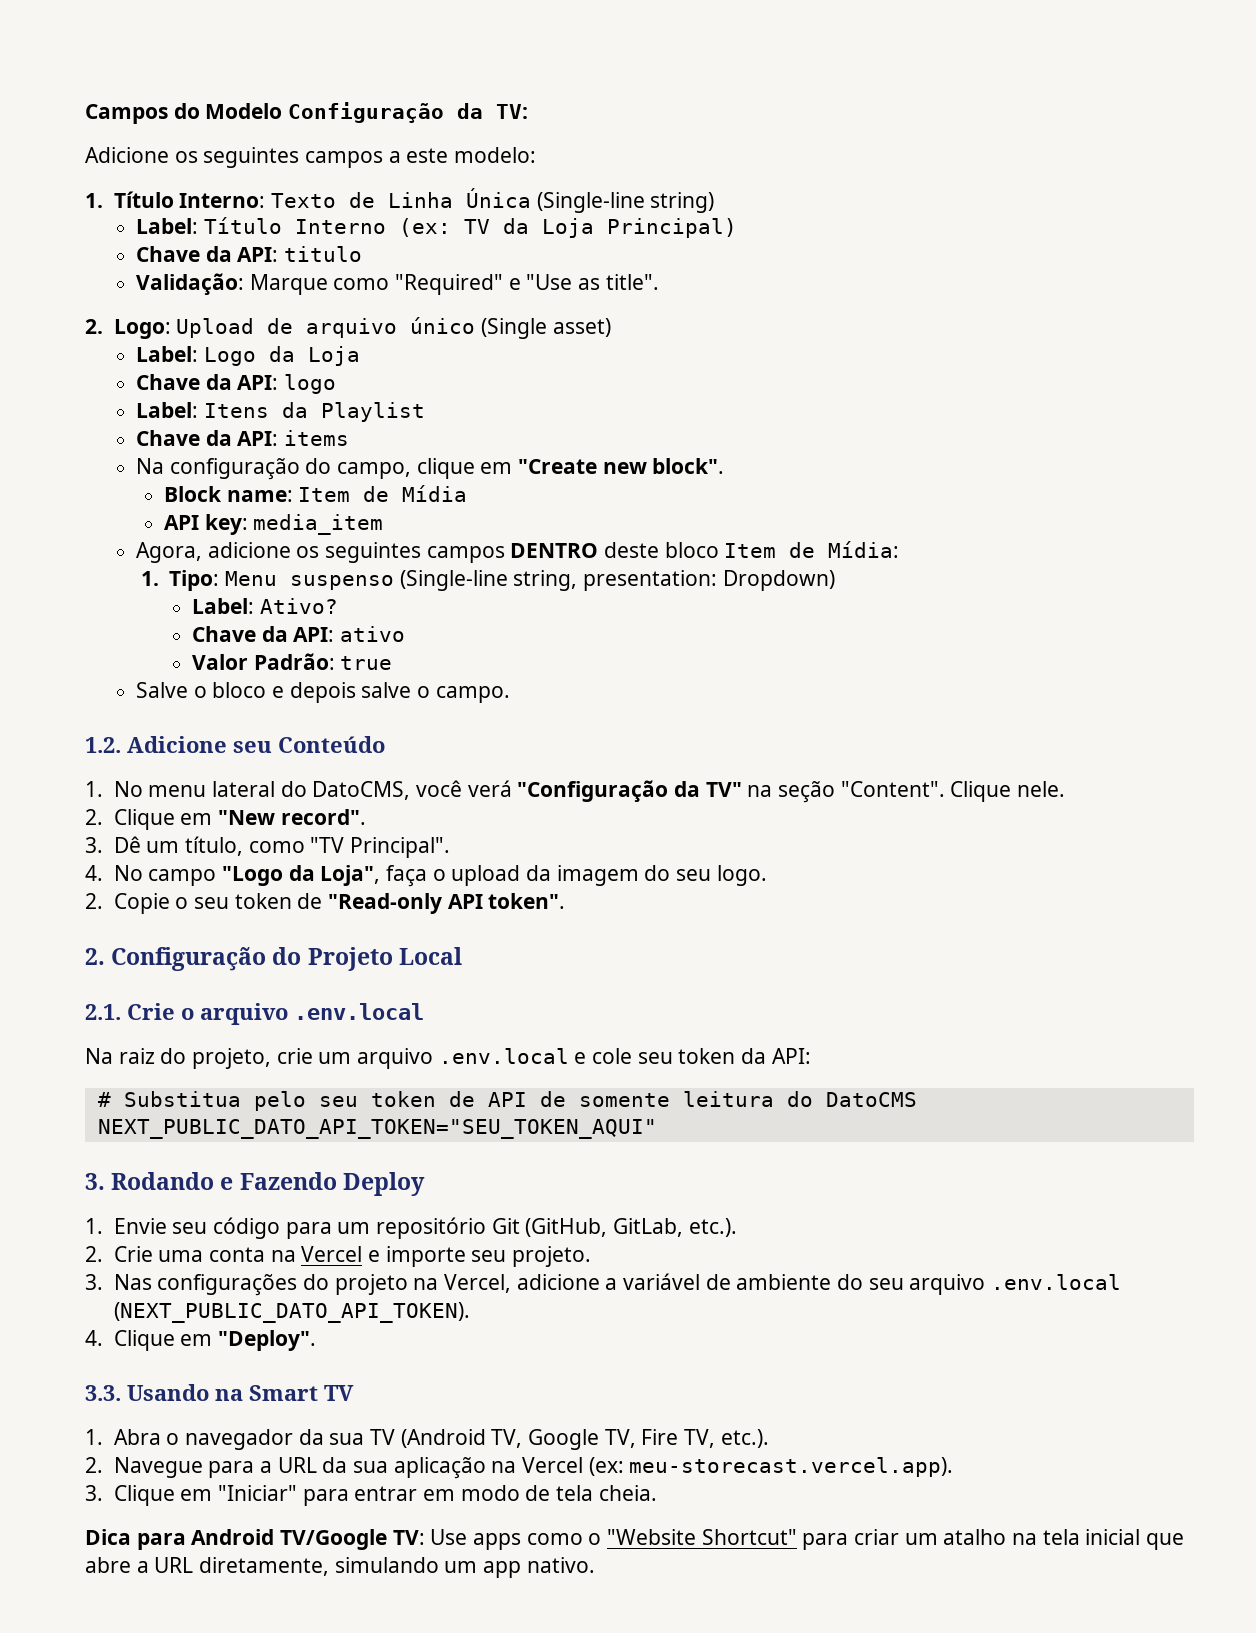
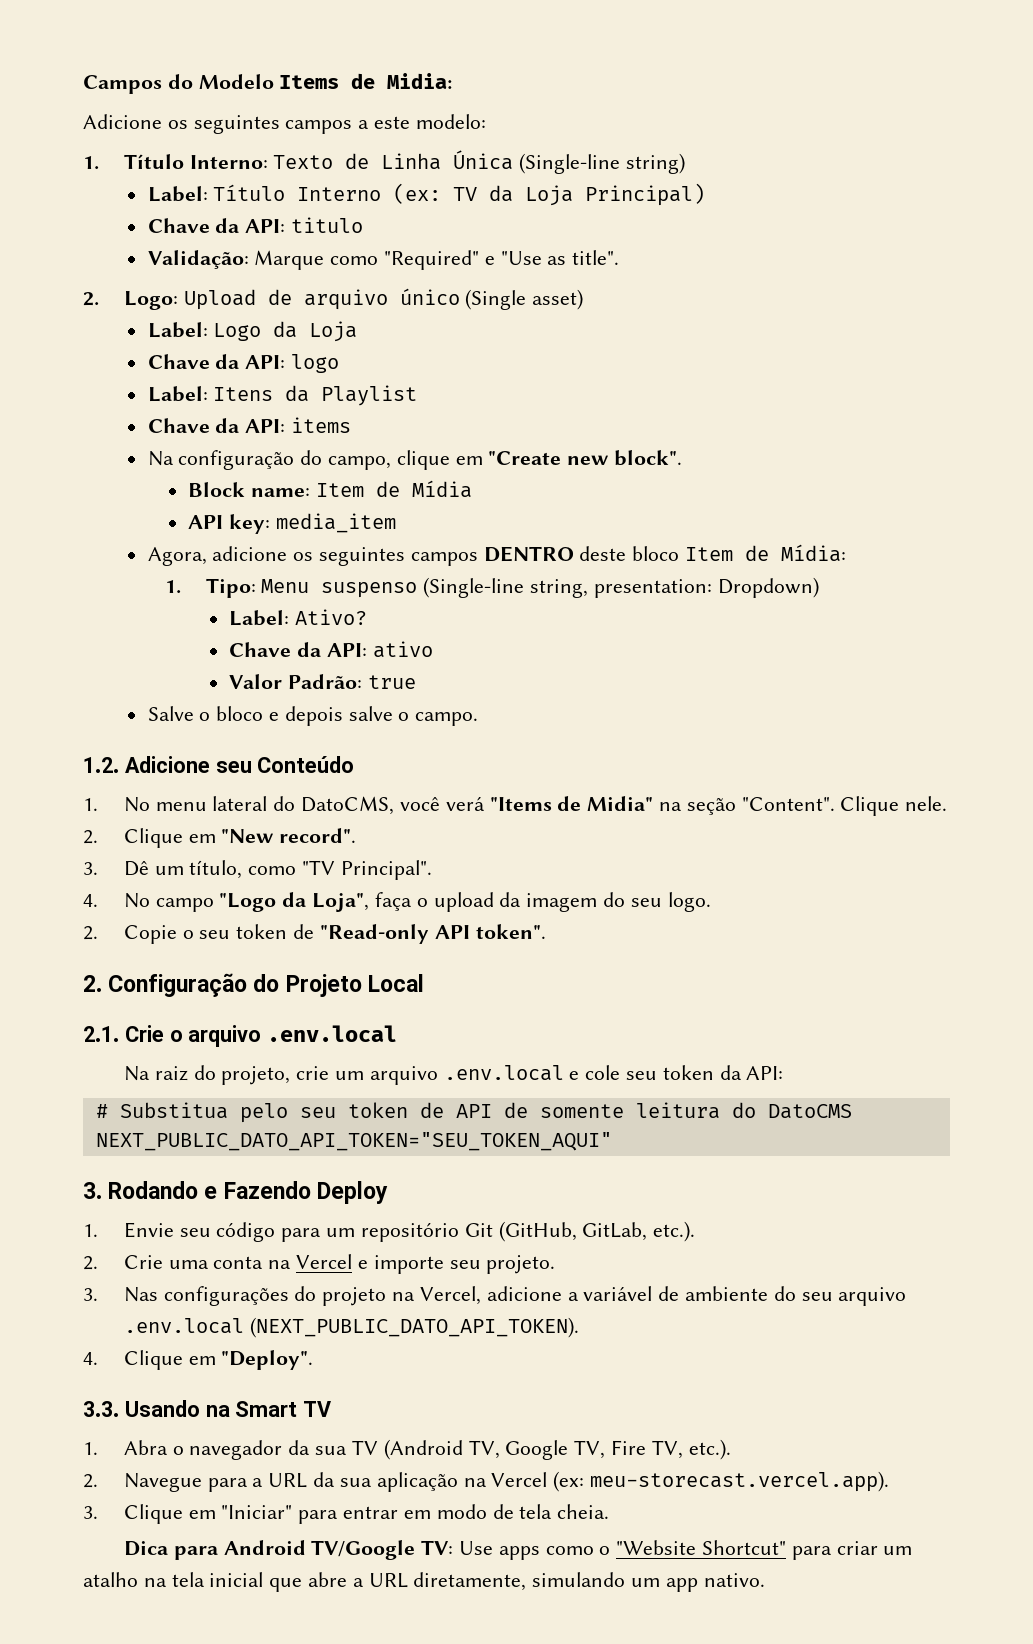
- Campos do Modelo Configuração da TV:
+ Campos do Modelo Items de Midia:
- 1. No menu lateral do DatoCMS, você verá "Configuração da TV" na seção "Content".
+ 1. No menu lateral do DatoCMS, você verá "Items de Midia" na seção "Content".

